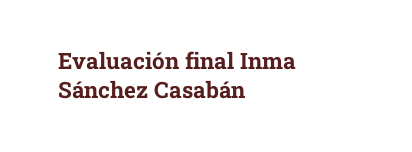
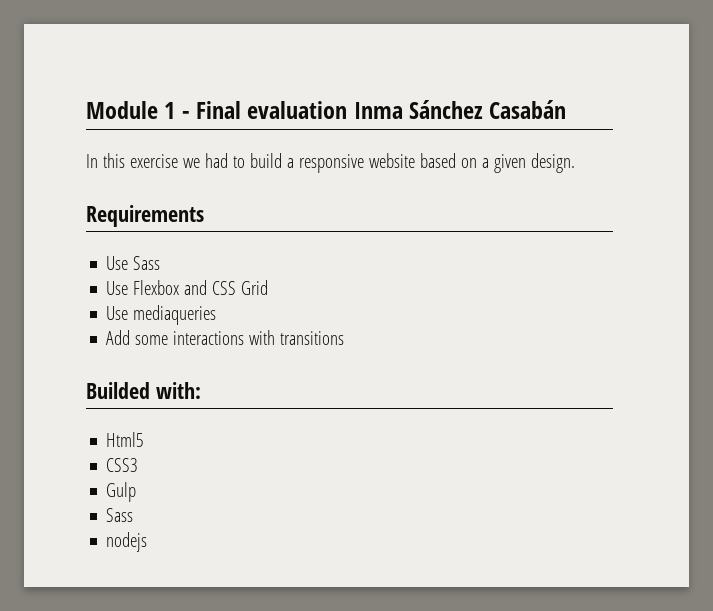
- Evaluación final Inma Sánchez Casabán
+ Module 1 - Final evaluation Inma Sánchez Casabán
+ In this exercise we had to build a responsive website based on a given design.
+ Requirements
+ Use Sass
+ Use Flexbox and CSS Grid
+ Use mediaqueries
+ Add some interactions with transitions
+ Builded with:
+ Html5
+ CSS3
+ Gulp
+ Sass
+ nodejs

